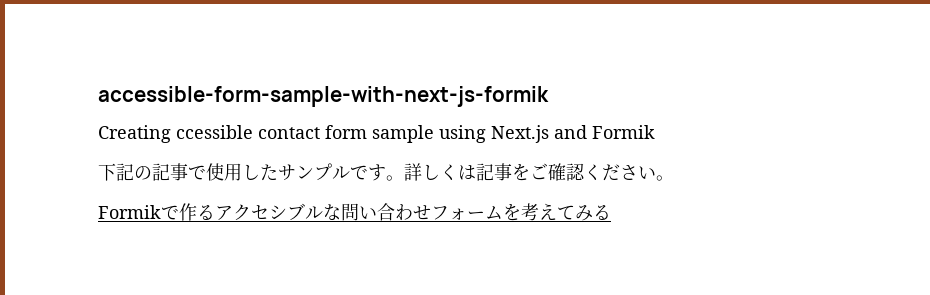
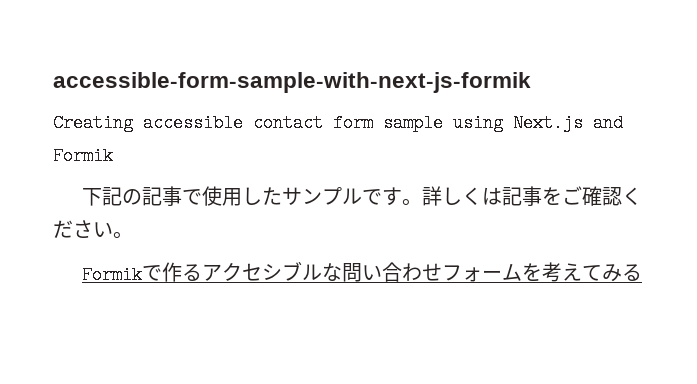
- Creating ccessible contact form sample using Next.js and Formik
+ Creating accessible contact form sample using Next.js and Formik

